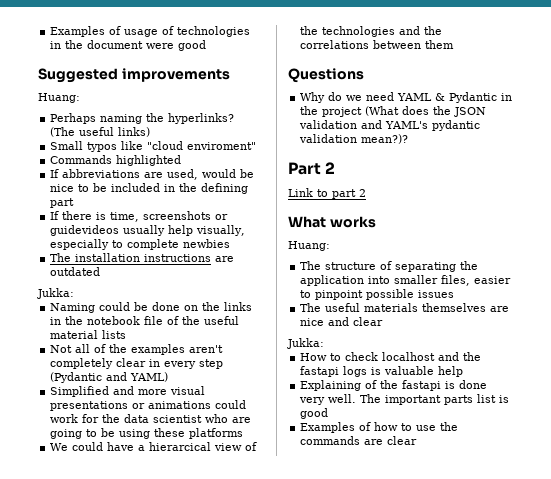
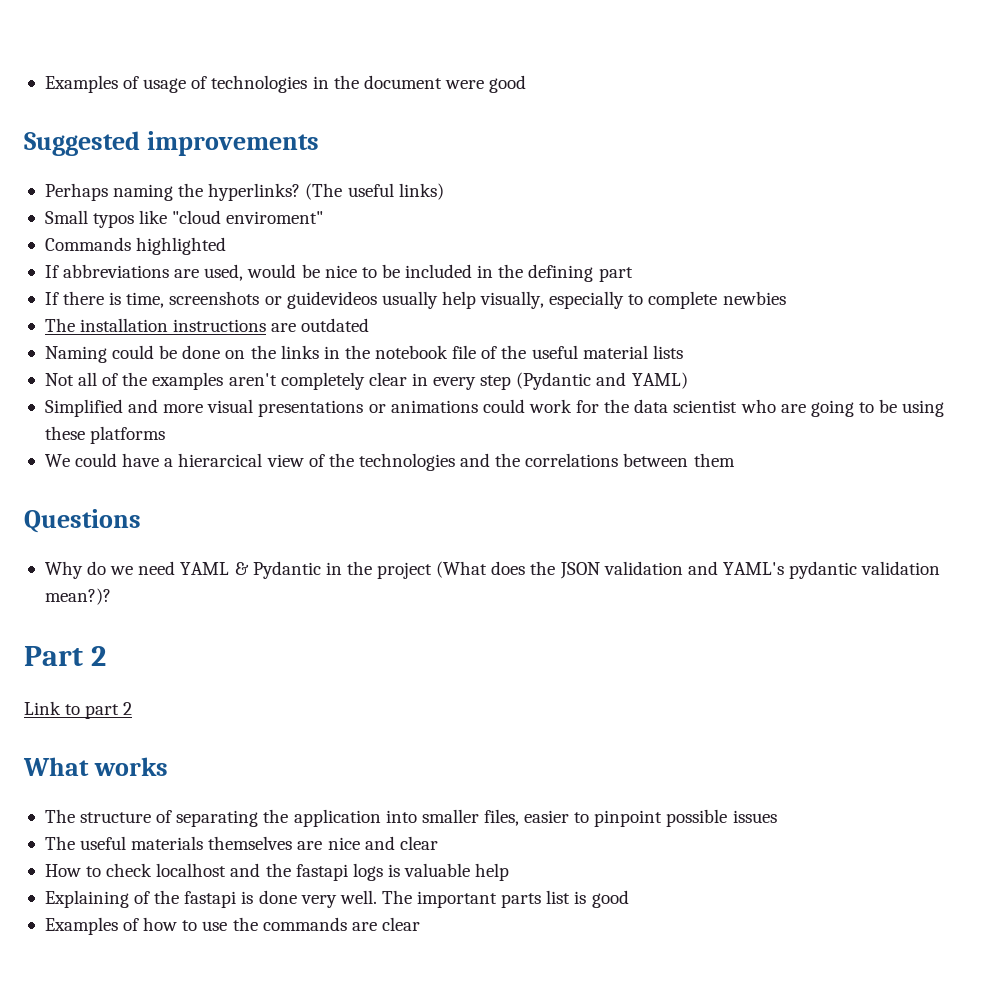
  Suggested improvements
- Huang:
  The installation instructions are outdated
- Jukka:
  What works
- Huang:
  The useful materials themselves are nice and clear
- Jukka:

